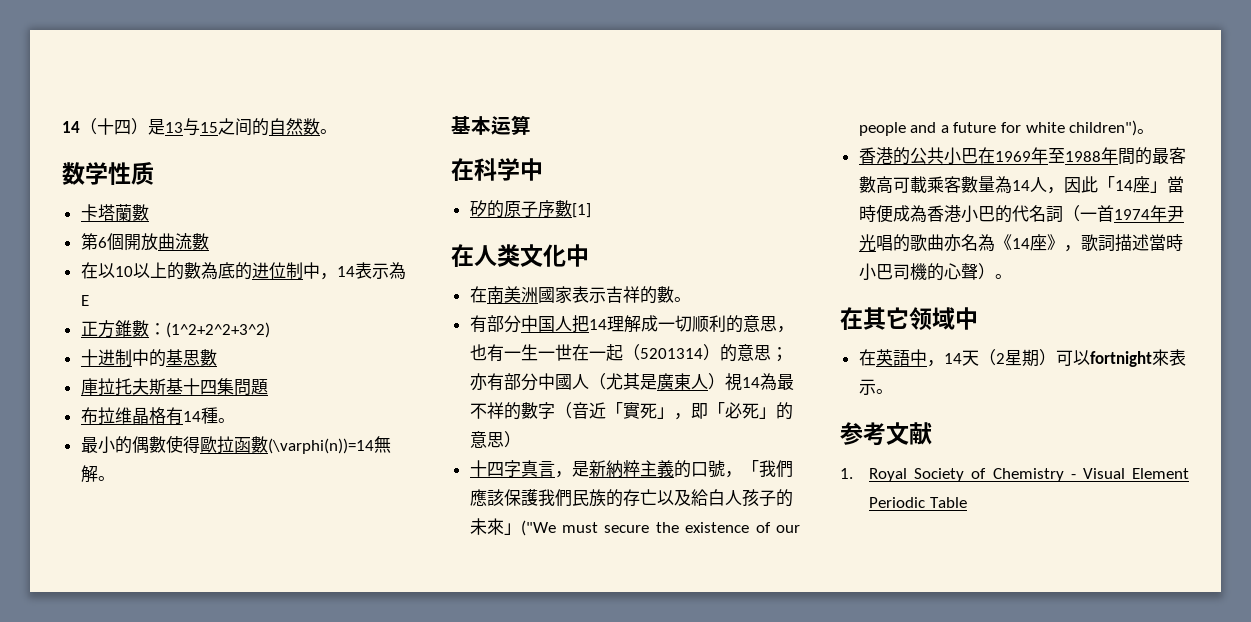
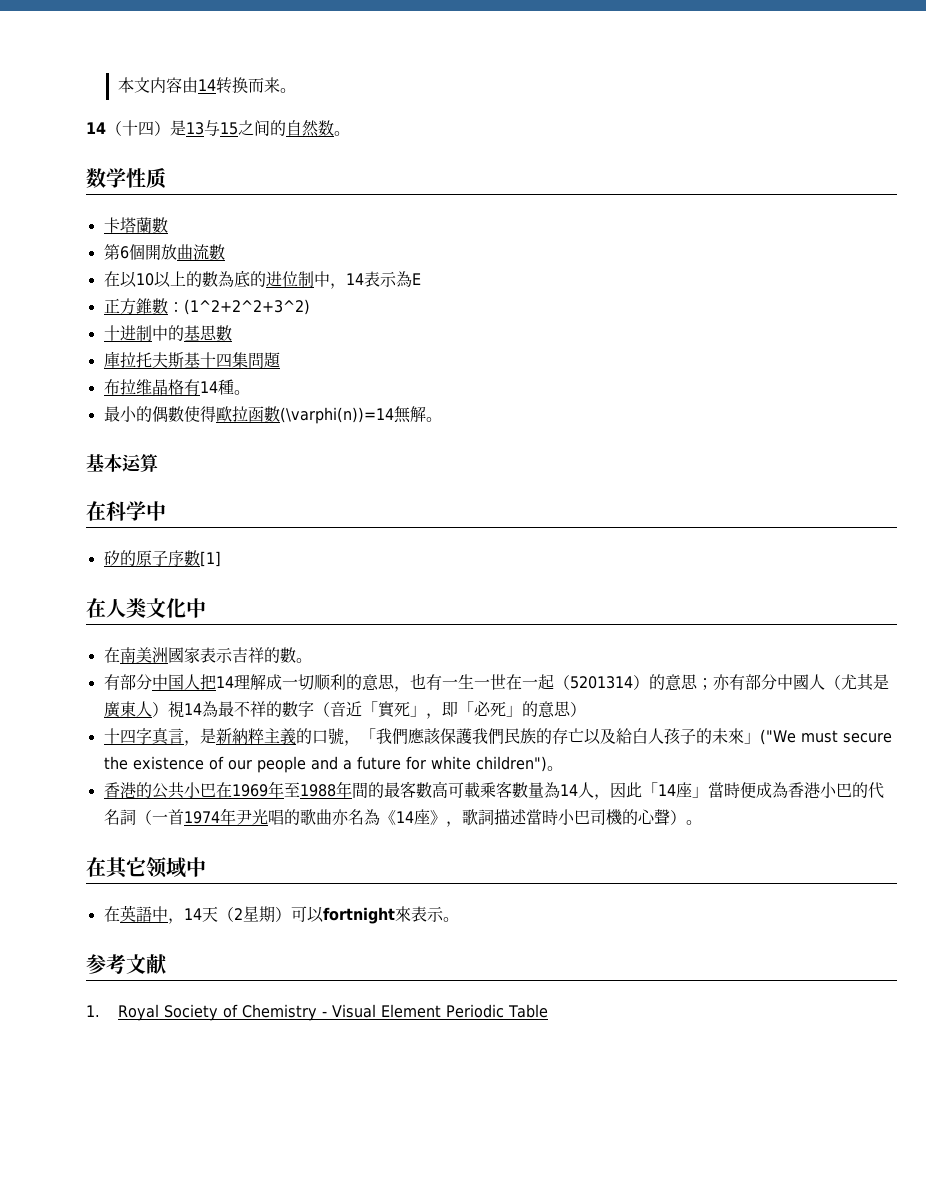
+ 本文内容由14转换而来。

